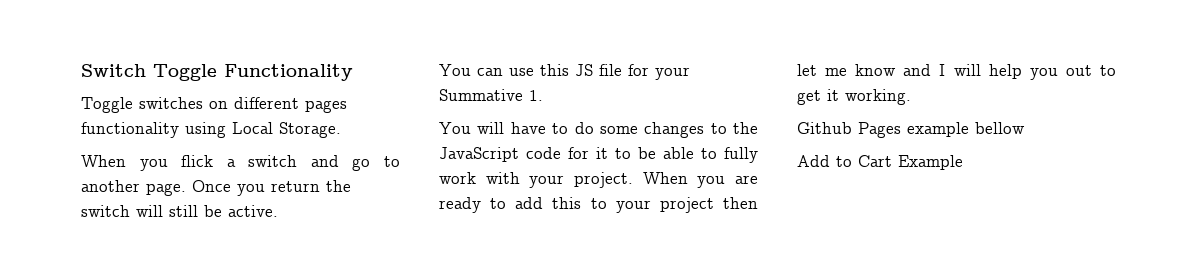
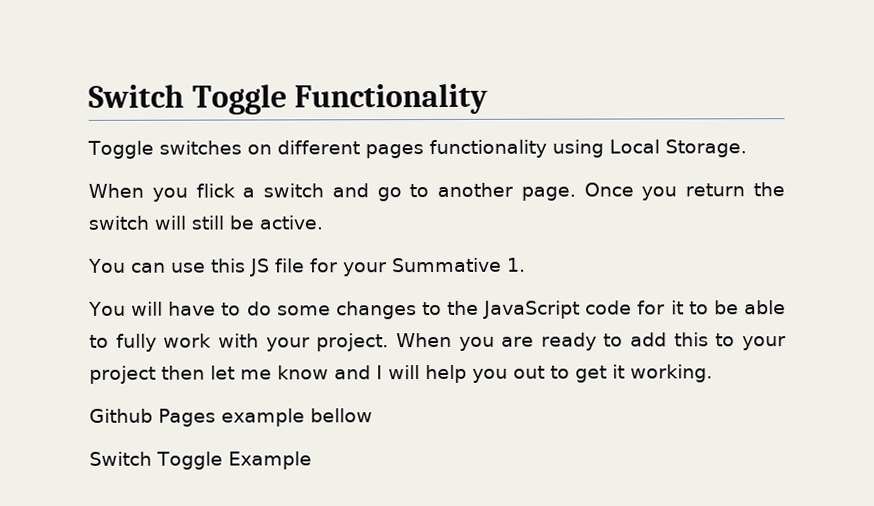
- Add to Cart Example
+ Switch Toggle Example

